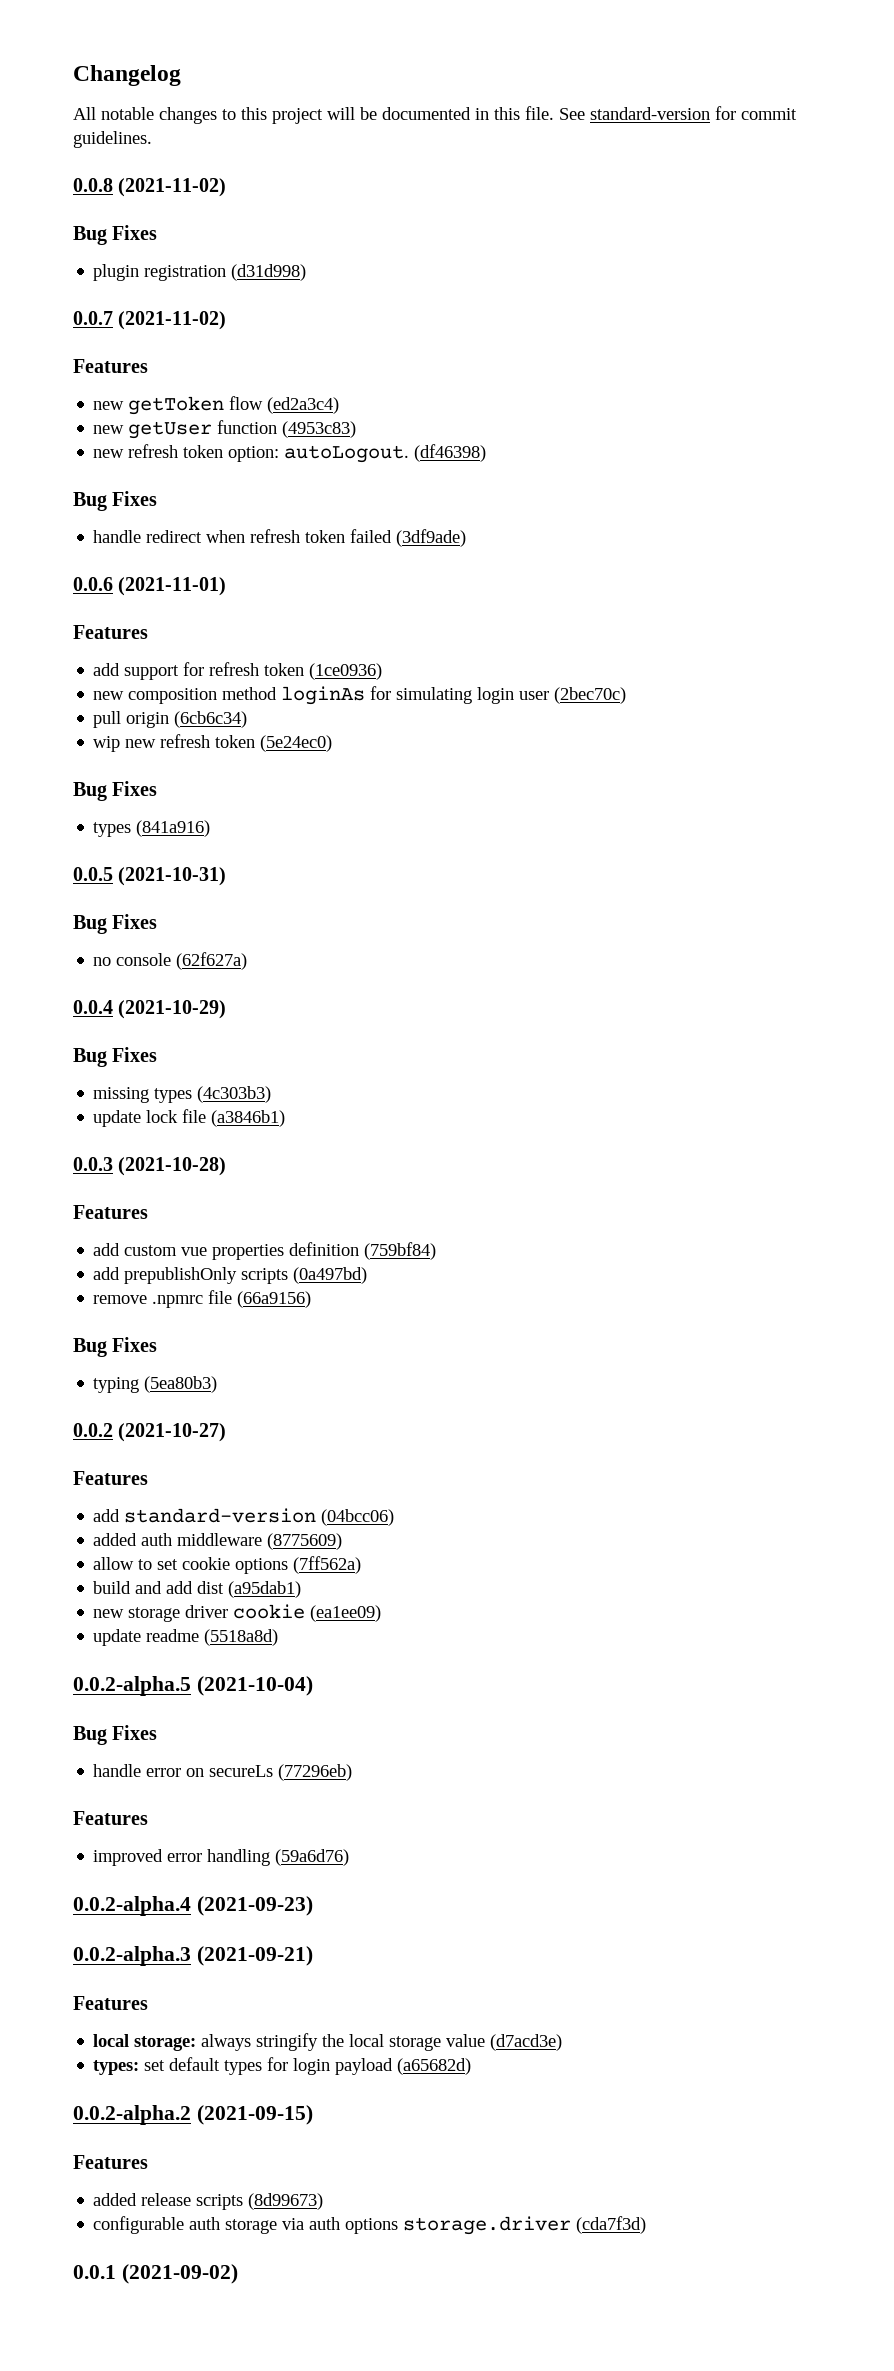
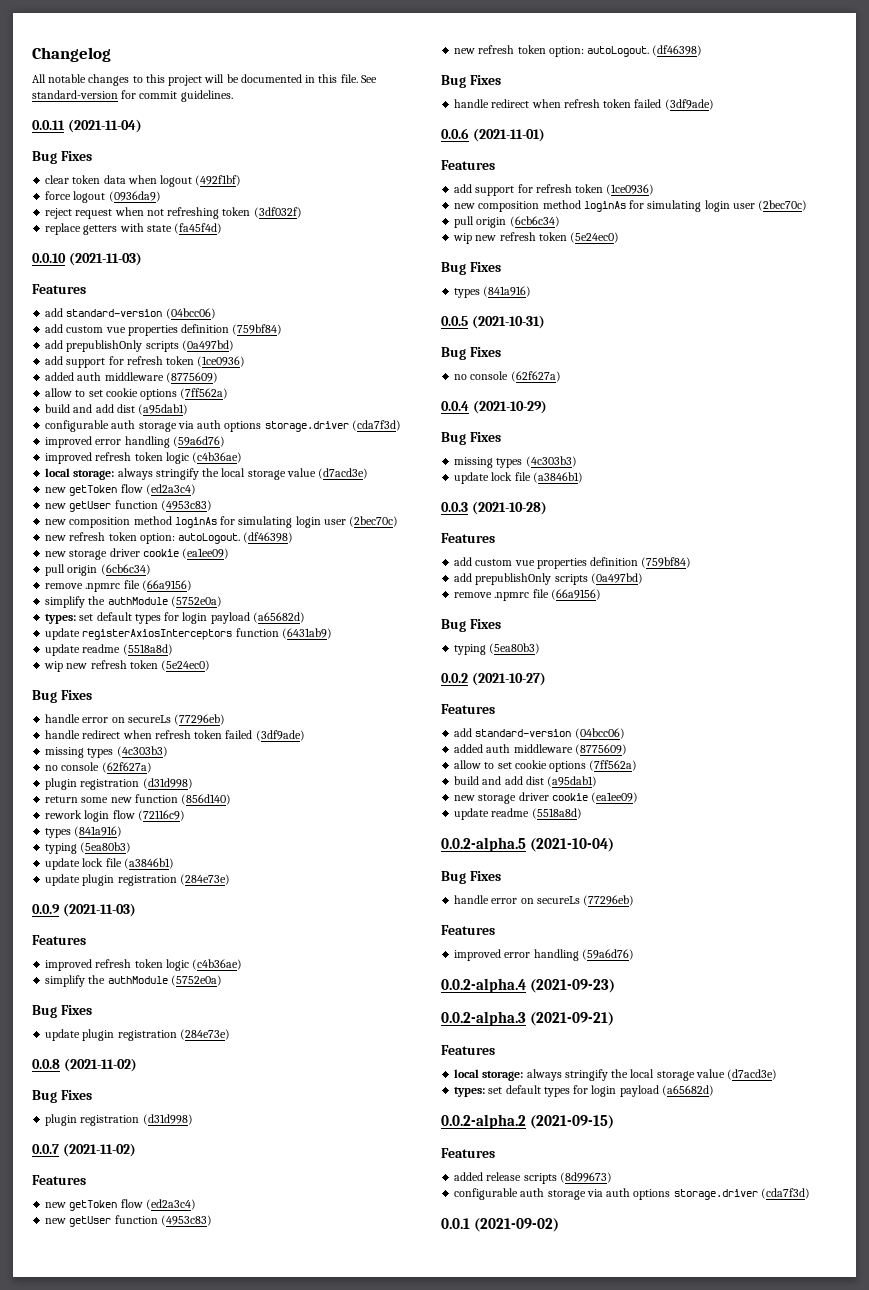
+ 0.0.11 (2021-11-04)
+ Bug Fixes
+ clear token data when logout (492f1bf)
+ force logout (0936da9)
+ reject request when not refreshing token (3df032f)
+ replace getters with state (fa45f4d)
+ 0.0.10 (2021-11-03)
+ Features
+ add standard-version (04bcc06)
+ add custom vue properties definition (759bf84)
+ add prepublishOnly scripts (0a497bd)
+ add support for refresh token (1ce0936)
+ added auth middleware (8775609)
+ allow to set cookie options (7ff562a)
+ build and add dist (a95dab1)
+ configurable auth storage via auth options storage.driver (cda7f3d)
+ improved error handling (59a6d76)
+ improved refresh token logic (c4b36ae)
+ local storage: always stringify the local storage value (d7acd3e)
+ new getToken flow (ed2a3c4)
+ new getUser function (4953c83)
+ new composition method loginAs for simulating login user (2bec70c)
+ new refresh token option: autoLogout. (df46398)
+ new storage driver cookie (ea1ee09)
+ pull origin (6cb6c34)
+ remove .npmrc file (66a9156)
+ simplify the authModule (5752e0a)
+ types: set default types for login payload (a65682d)
+ update registerAxiosInterceptors function (6431ab9)
+ update readme (5518a8d)
+ wip new refresh token (5e24ec0)
+ Bug Fixes
+ handle error on secureLs (77296eb)
+ handle redirect when refresh token failed (3df9ade)
+ missing types (4c303b3)
+ no console (62f627a)
+ plugin registration (d31d998)
+ return some new function (856d140)
+ rework login flow (72116c9)
+ types (841a916)
+ typing (5ea80b3)
+ update lock file (a3846b1)
+ update plugin registration (284e73e)
+ 0.0.9 (2021-11-03)
+ Features
+ improved refresh token logic (c4b36ae)
+ simplify the authModule (5752e0a)
+ Bug Fixes
+ update plugin registration (284e73e)

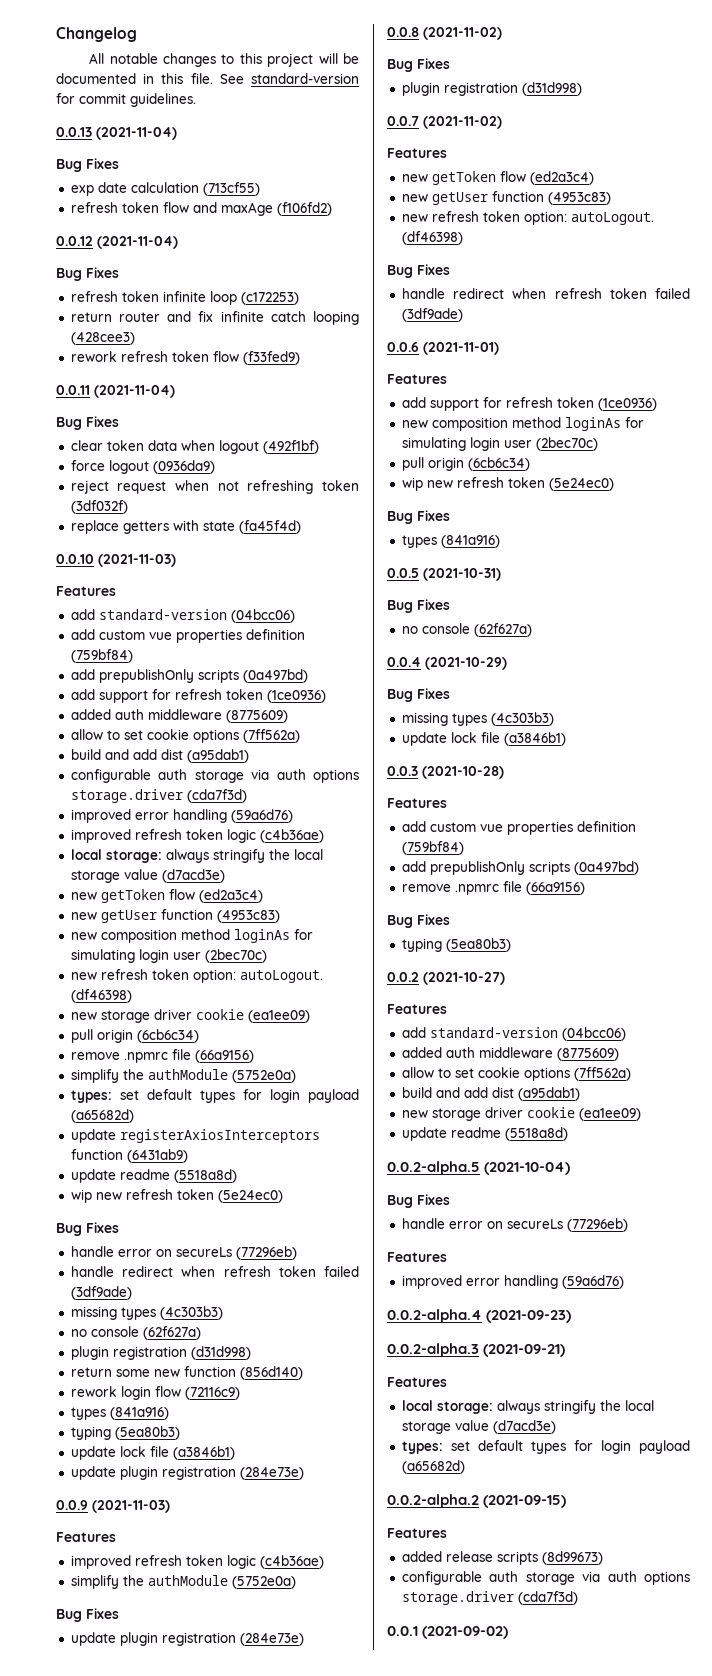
+ 0.0.13 (2021-11-04)
+ Bug Fixes
+ exp date calculation (713cf55)
+ refresh token flow and maxAge (f106fd2)
+ 0.0.12 (2021-11-04)
+ Bug Fixes
+ refresh token infinite loop (c172253)
+ return router and fix infinite catch looping (428cee3)
+ rework refresh token flow (f33fed9)

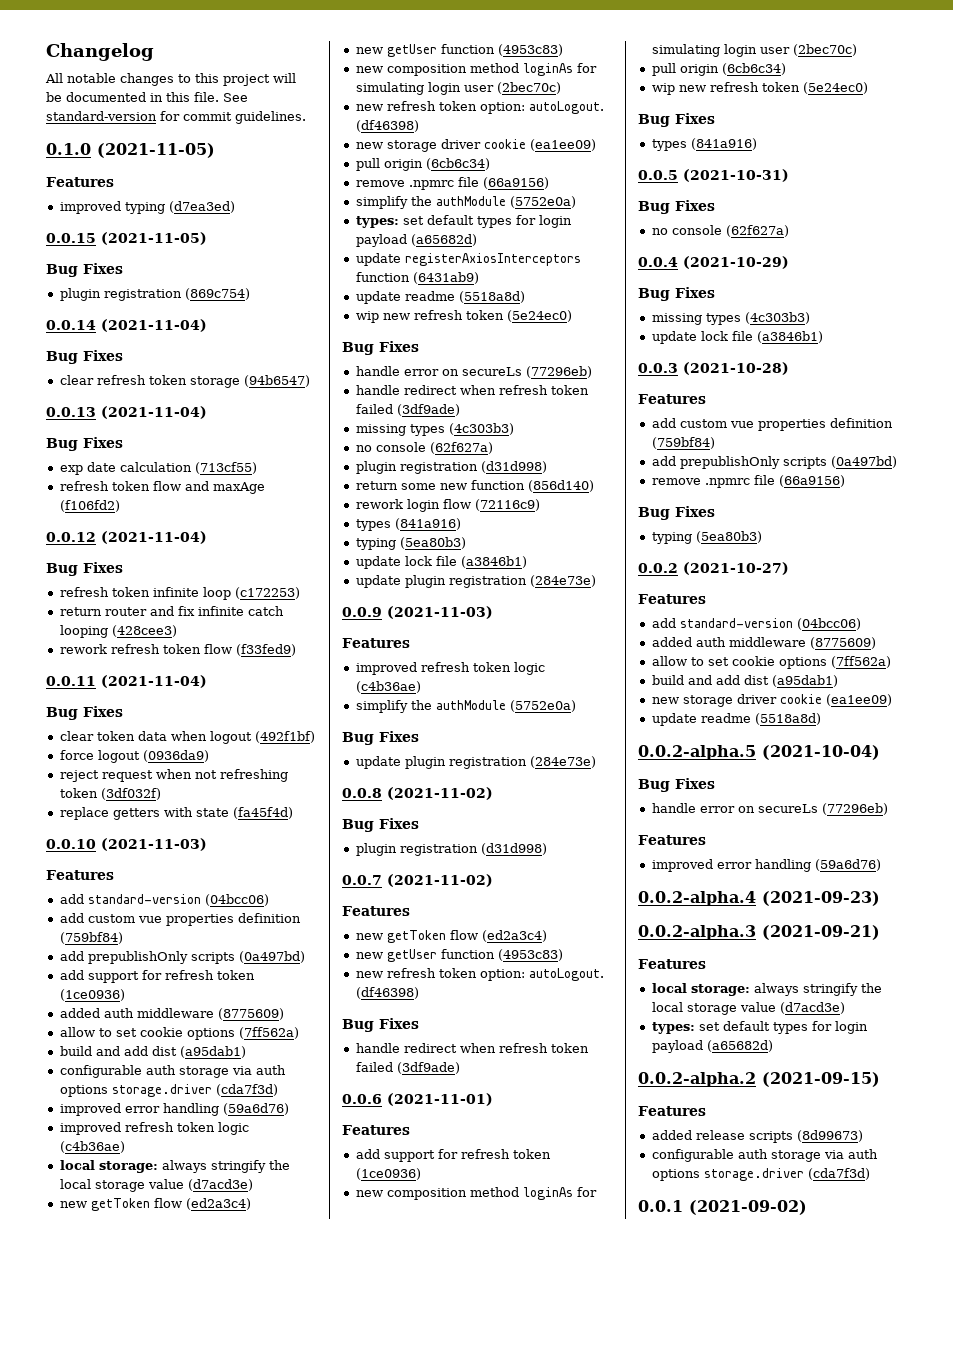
+ 0.1.0 (2021-11-05)
+ Features
+ improved typing (d7ea3ed)
+ 0.0.15 (2021-11-05)
+ Bug Fixes
+ plugin registration (869c754)
+ 0.0.14 (2021-11-04)
+ Bug Fixes
+ clear refresh token storage (94b6547)

